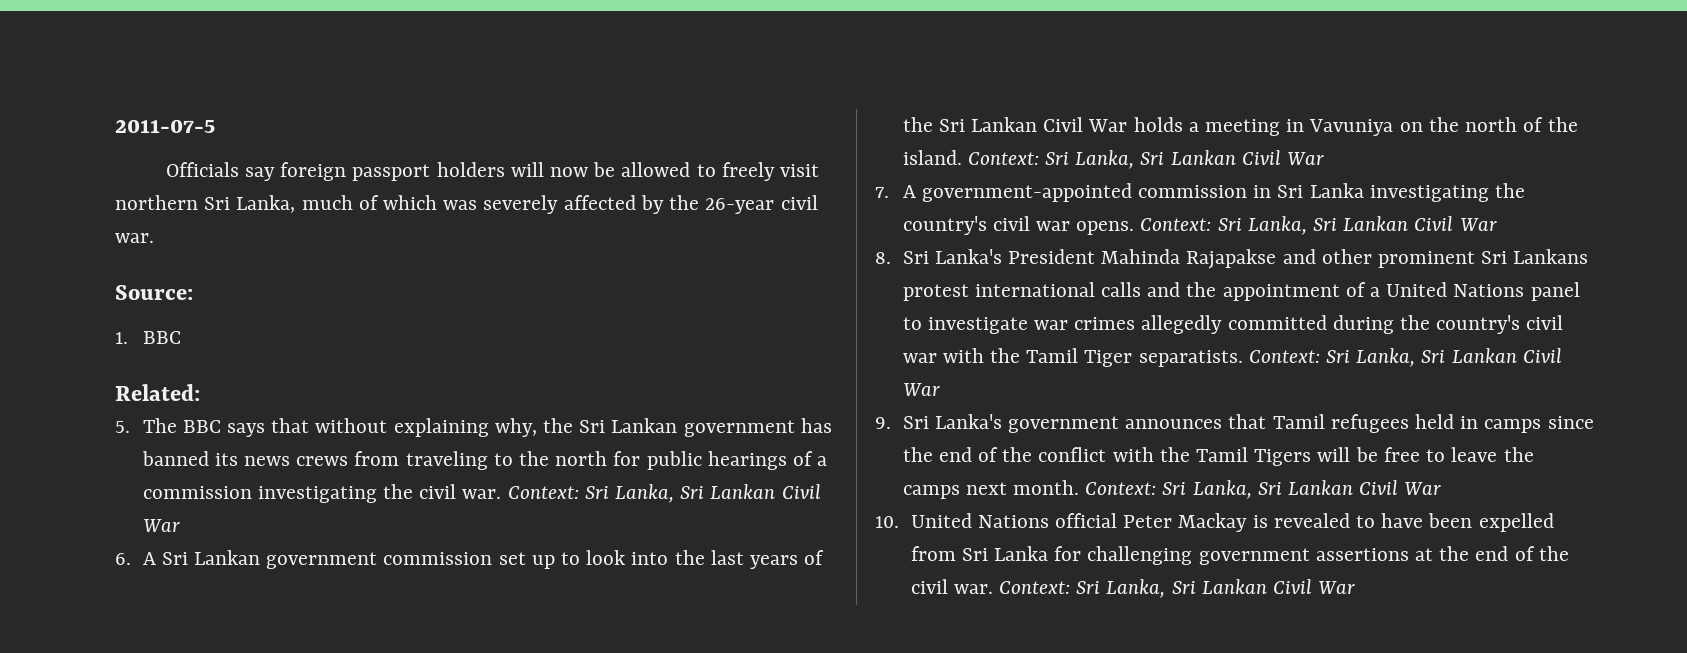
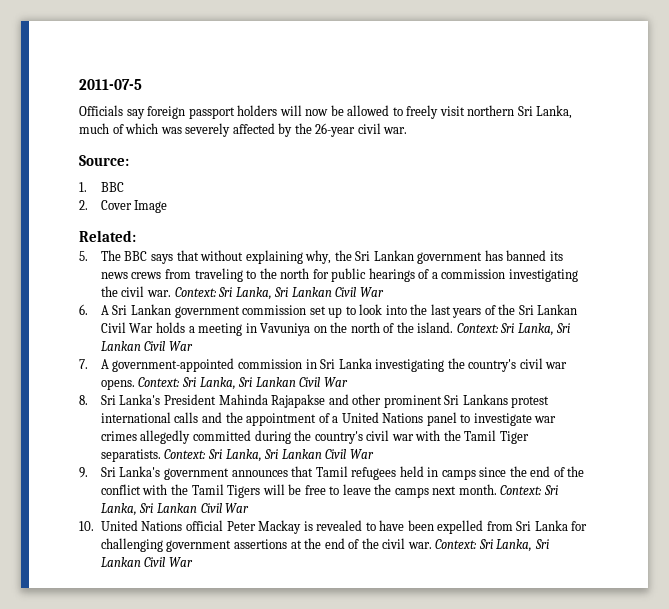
+ 2. Cover Image

